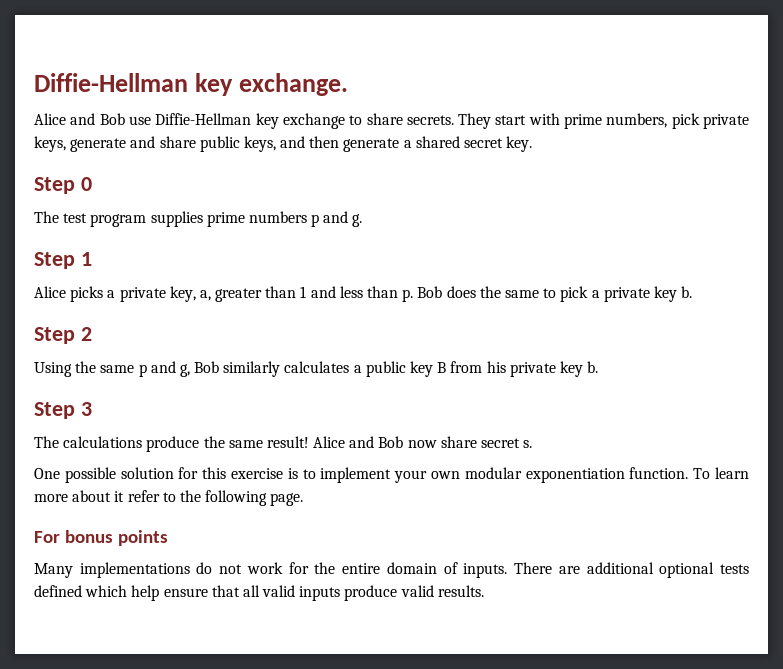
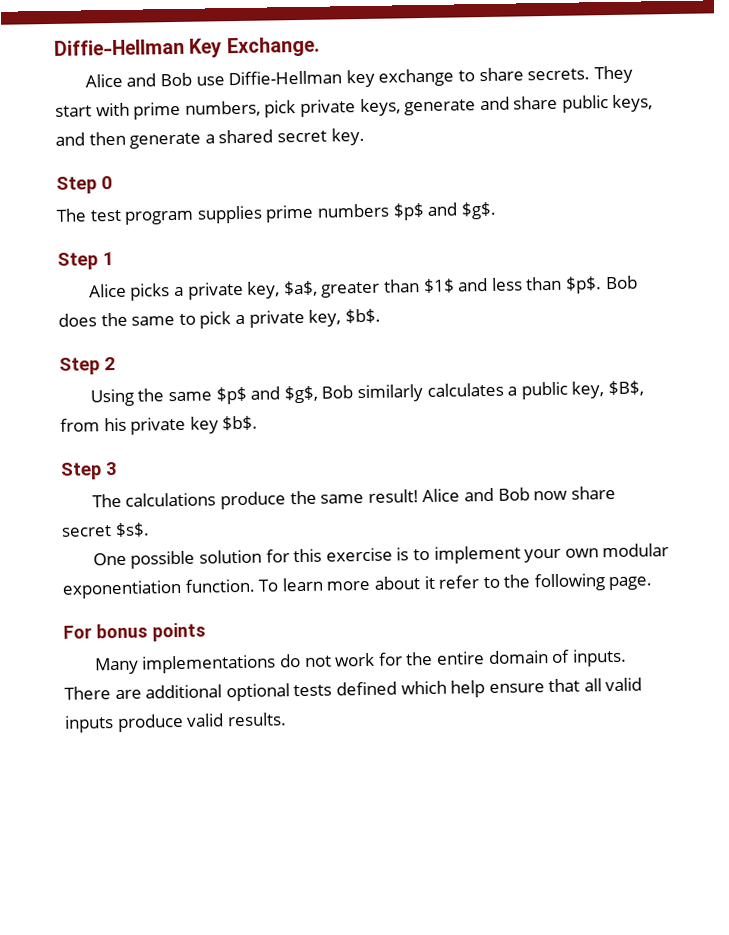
- Diffie-Hellman key exchange.
+ Diffie-Hellman Key Exchange.
- The test program supplies prime numbers p and g.
+ The test program supplies prime numbers $p$ and $g$.
- Alice picks a private key, a, greater than 1 and less than p. Bob does the same to pick a private key b.
+ Alice picks a private key, $a$, greater than $1$ and less than $p$. Bob does the same to pick a private key, $b$.
- Using the same p and g, Bob similarly calculates a public key B from his private key b.
+ Using the same $p$ and $g$, Bob similarly calculates a public key, $B$, from his private key $b$.
- Alice and Bob now share secret s.
+ Alice and Bob now share secret $s$.

